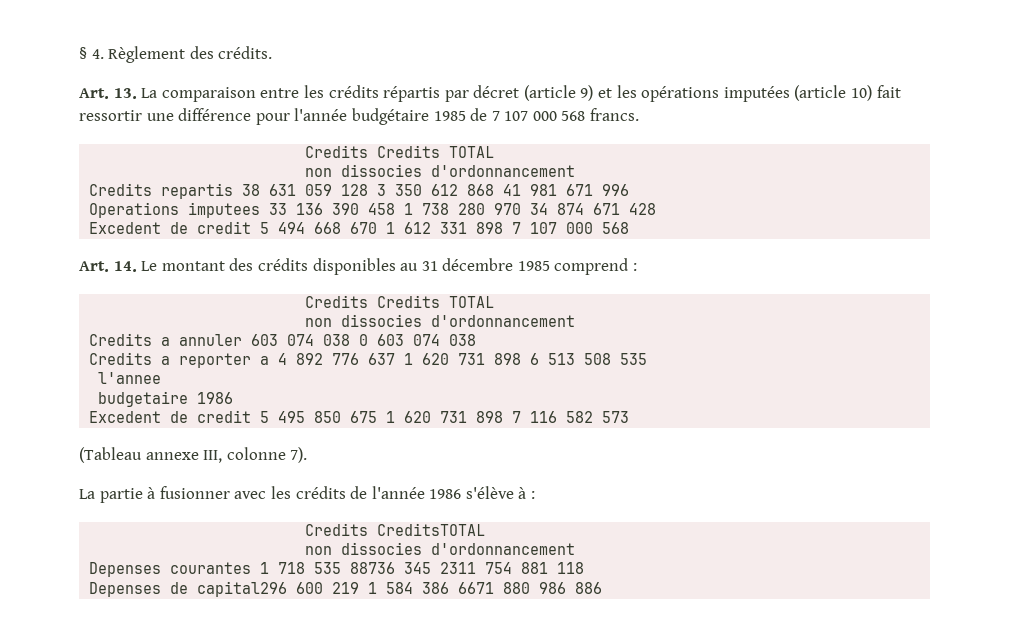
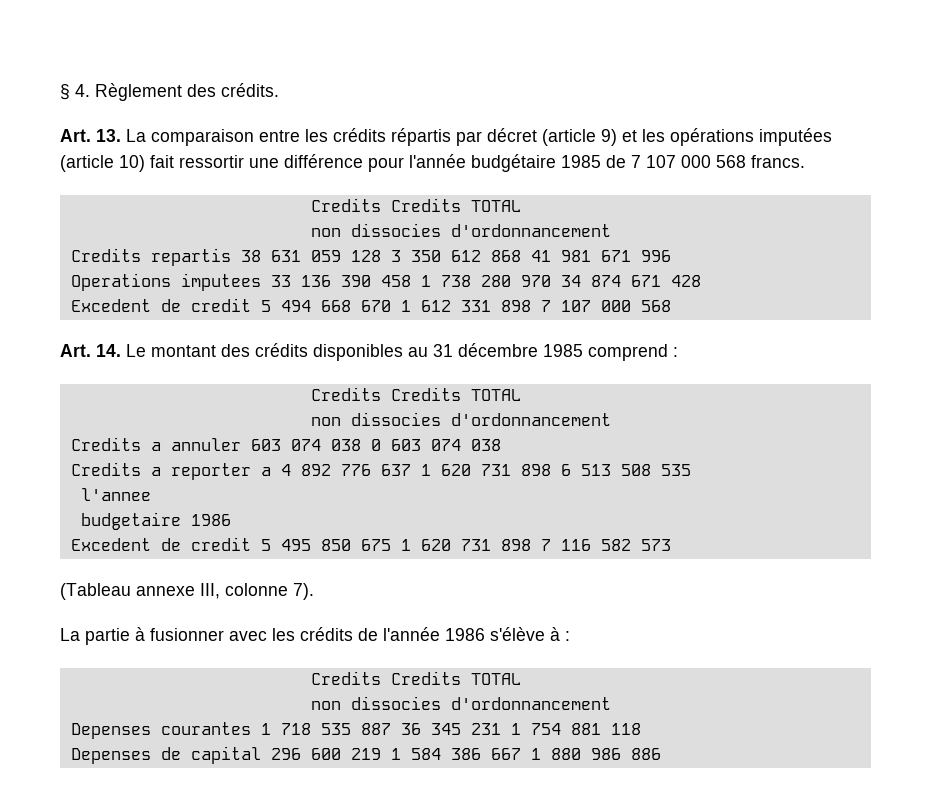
  La partie à fusionner avec les crédits de l'année 1986 s'élève à :
- Credits CreditsTOTAL
+ Credits Credits TOTAL
- Depenses courantes 1 718 535 88736 345 2311 754 881 118
+ Depenses courantes 1 718 535 887 36 345 231 1 754 881 118
- Depenses de capital296 600 219 1 584 386 6671 880 986 886
+ Depenses de capital 296 600 219 1 584 386 667 1 880 986 886

